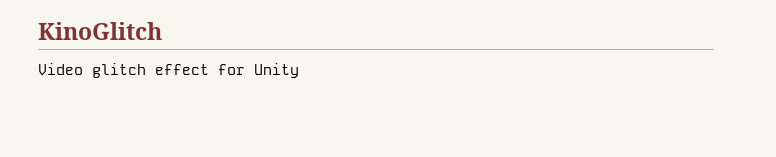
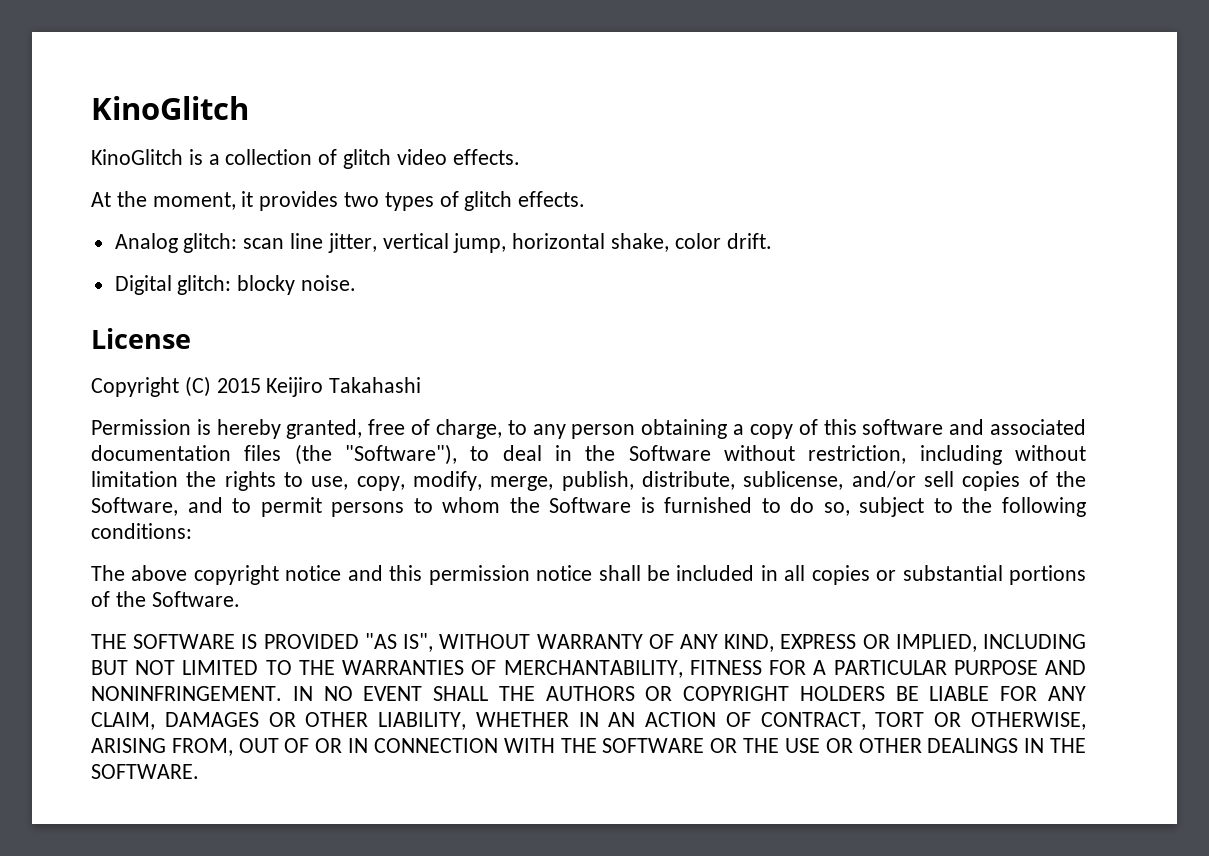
- Video glitch effect for Unity
+ KinoGlitch is a collection of glitch video effects.
+ At the moment, it provides two types of glitch effects.
+ Analog glitch: scan line jitter, vertical jump, horizontal shake, color drift.
+ Digital glitch: blocky noise.
+ License
+ Copyright (C) 2015 Keijiro Takahashi
+ Permission is hereby granted, free of charge, to any person obtaining a copy of this software and associated documentation files (the "Software"), to deal in the Software without restriction, including without limitation the rights to use, copy, modify, merge, publish, distribute, sublicense, and/or sell copies of the Software, and to permit persons to whom the Software is furnished to do so, subject to the following conditions:
+ The above copyright notice and this permission notice shall be included in all copies or substantial portions of the Software.
+ THE SOFTWARE IS PROVIDED "AS IS", WITHOUT WARRANTY OF ANY KIND, EXPRESS OR IMPLIED, INCLUDING BUT NOT LIMITED TO THE WARRANTIES OF MERCHANTABILITY, FITNESS FOR A PARTICULAR PURPOSE AND NONINFRINGEMENT. IN NO EVENT SHALL THE AUTHORS OR COPYRIGHT HOLDERS BE LIABLE FOR ANY CLAIM, DAMAGES OR OTHER LIABILITY, WHETHER IN AN ACTION OF CONTRACT, TORT OR OTHERWISE, ARISING FROM, OUT OF OR IN CONNECTION WITH THE SOFTWARE OR THE USE OR OTHER DEALINGS IN THE SOFTWARE.

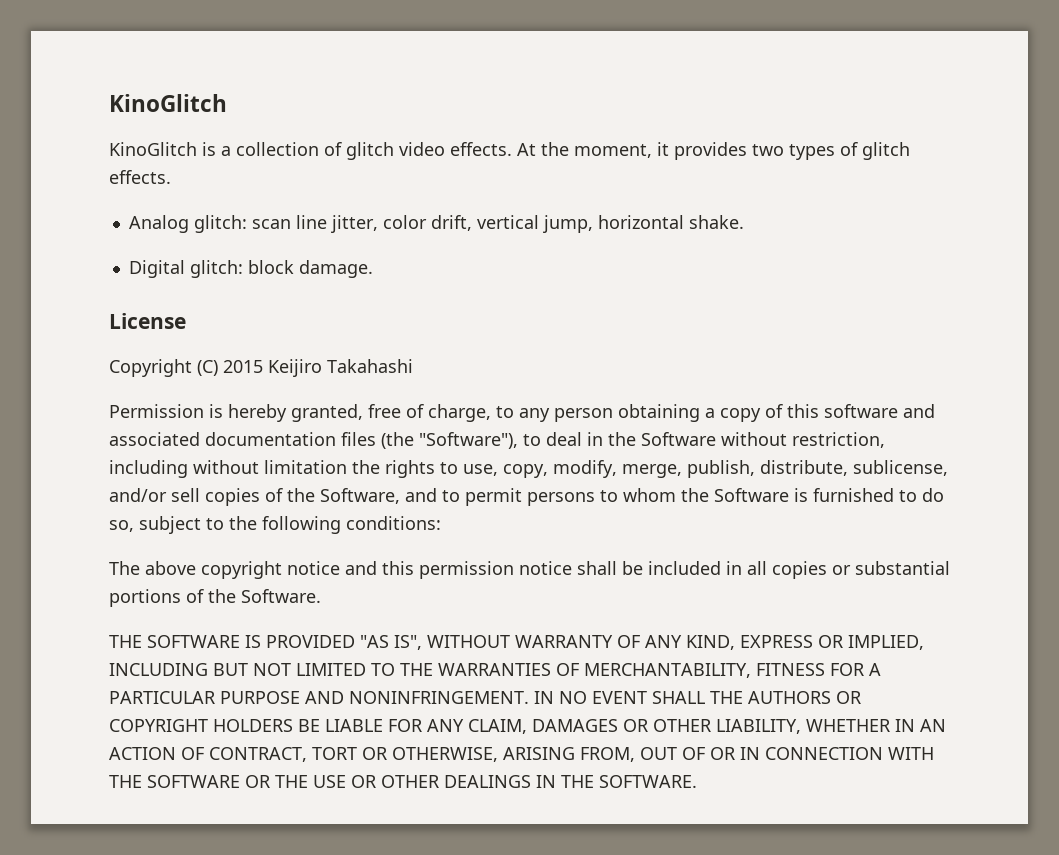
- KinoGlitch is a collection of glitch video effects.
- At the moment, it provides two types of glitch effects.
+ KinoGlitch is a collection of glitch video effects. At the moment, it provides two types of glitch effects.
- Analog glitch: scan line jitter, vertical jump, horizontal shake, color drift.
+ Analog glitch: scan line jitter, color drift, vertical jump, horizontal shake.
- Digital glitch: blocky noise.
+ Digital glitch: block damage.

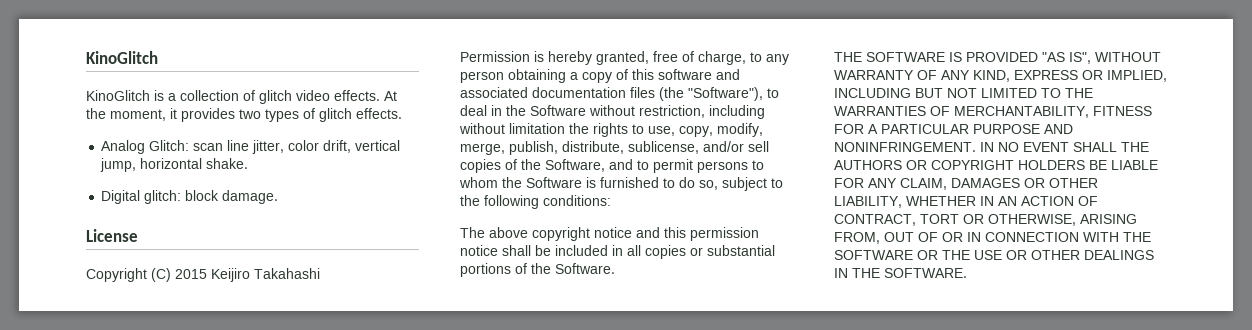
- Analog glitch: scan line jitter, color drift, vertical jump, horizontal shake.
+ Analog Glitch: scan line jitter, color drift, vertical jump, horizontal shake.

